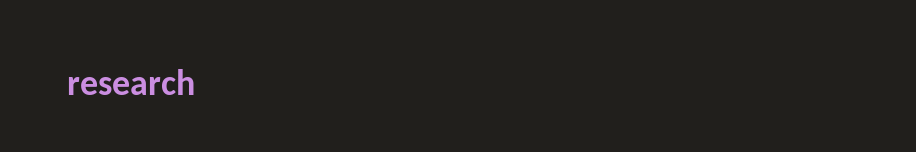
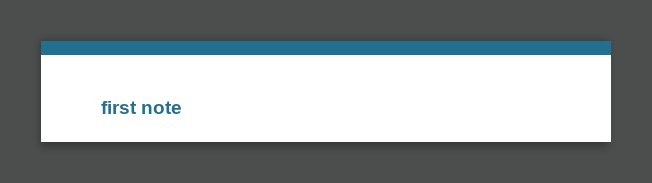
- research
+ first note

